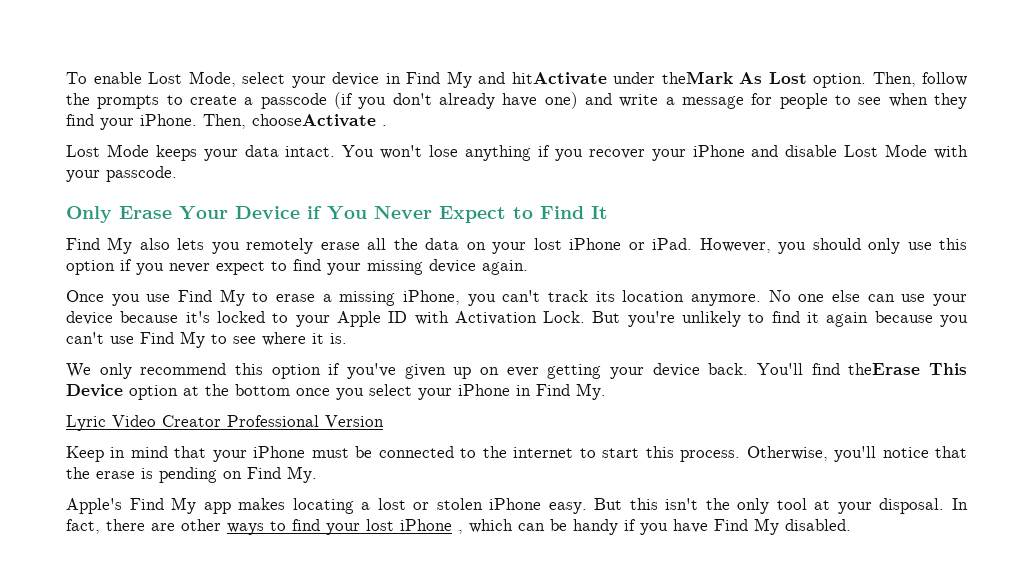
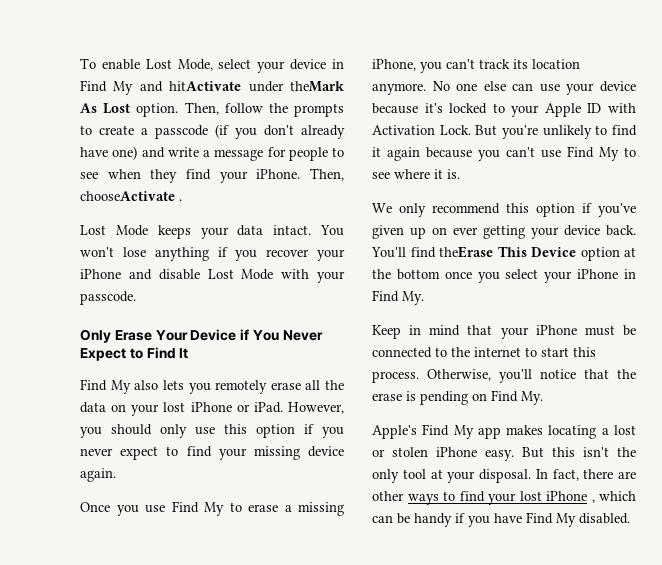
- Lyric Video Creator Professional Version

